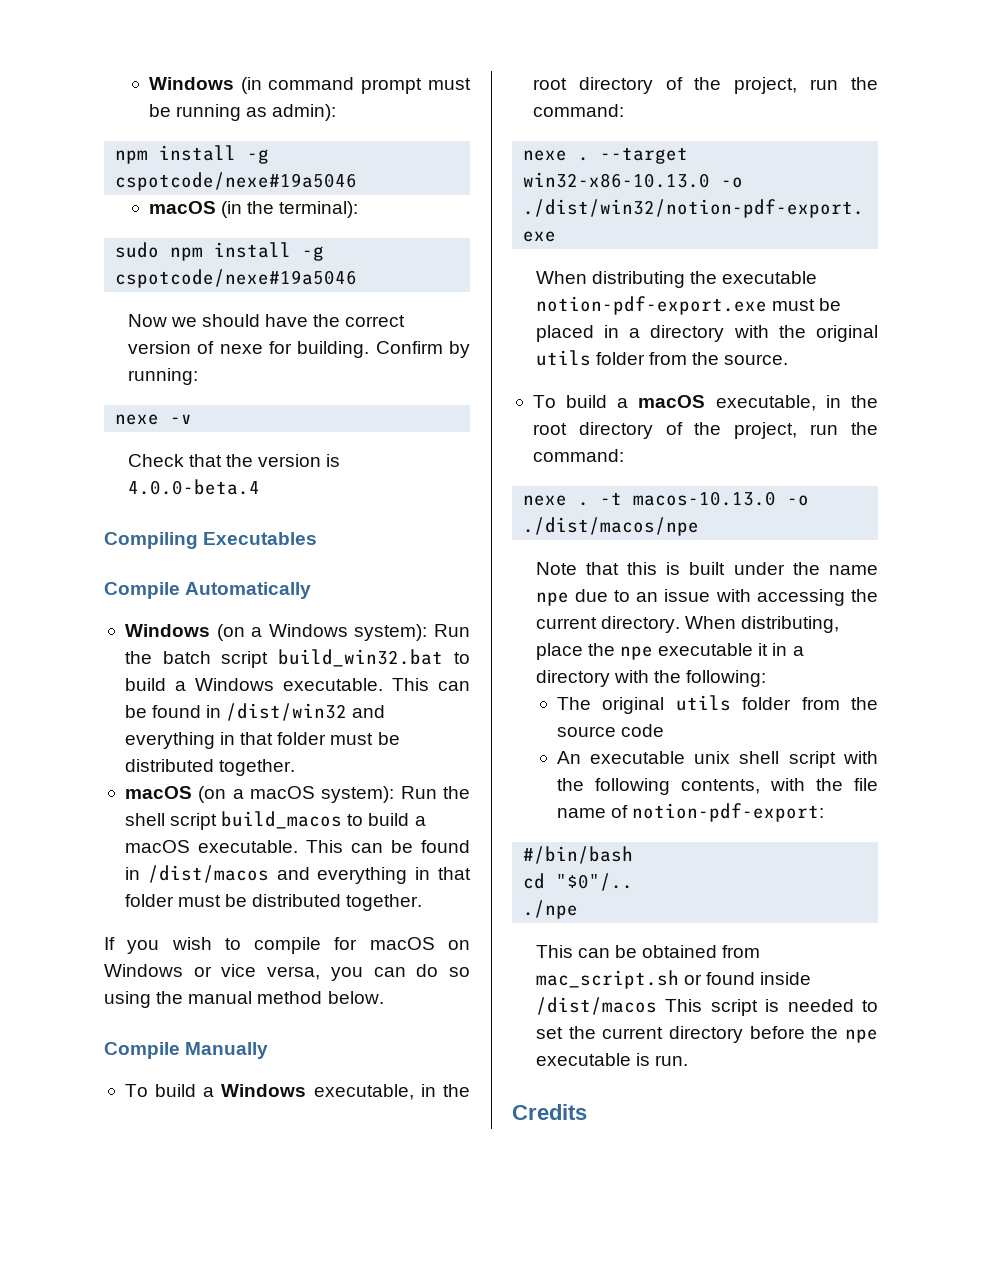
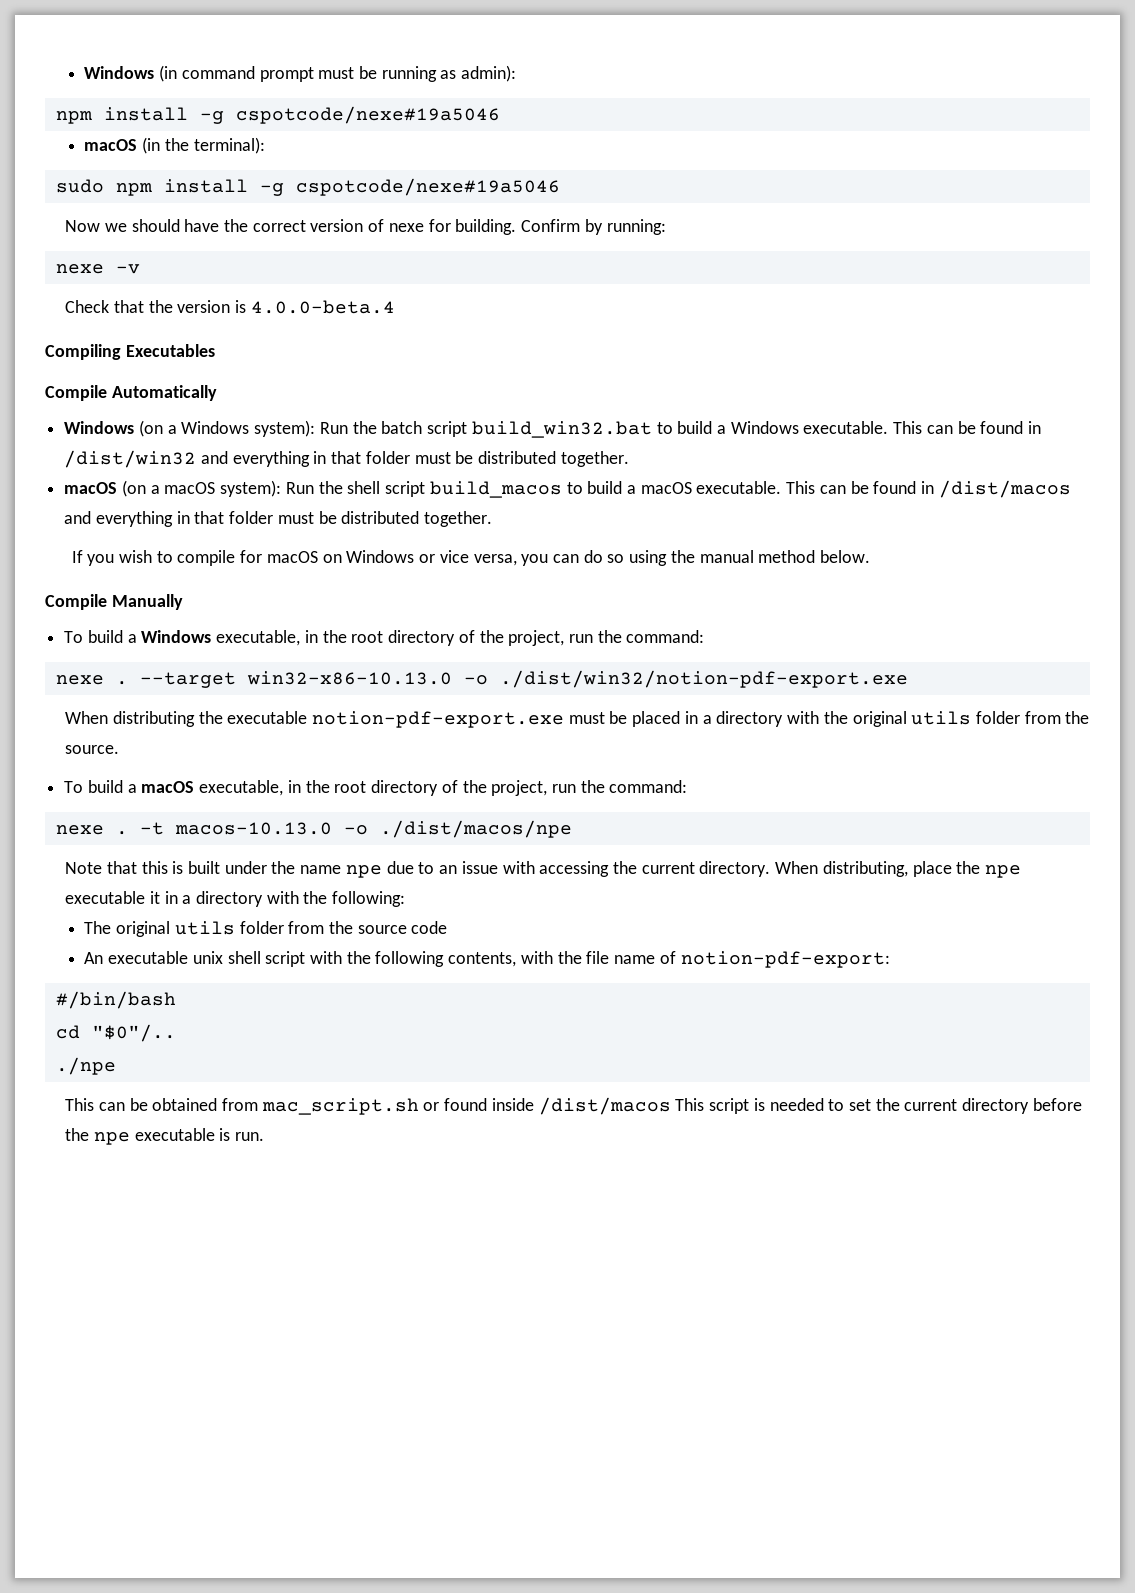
- Credits

